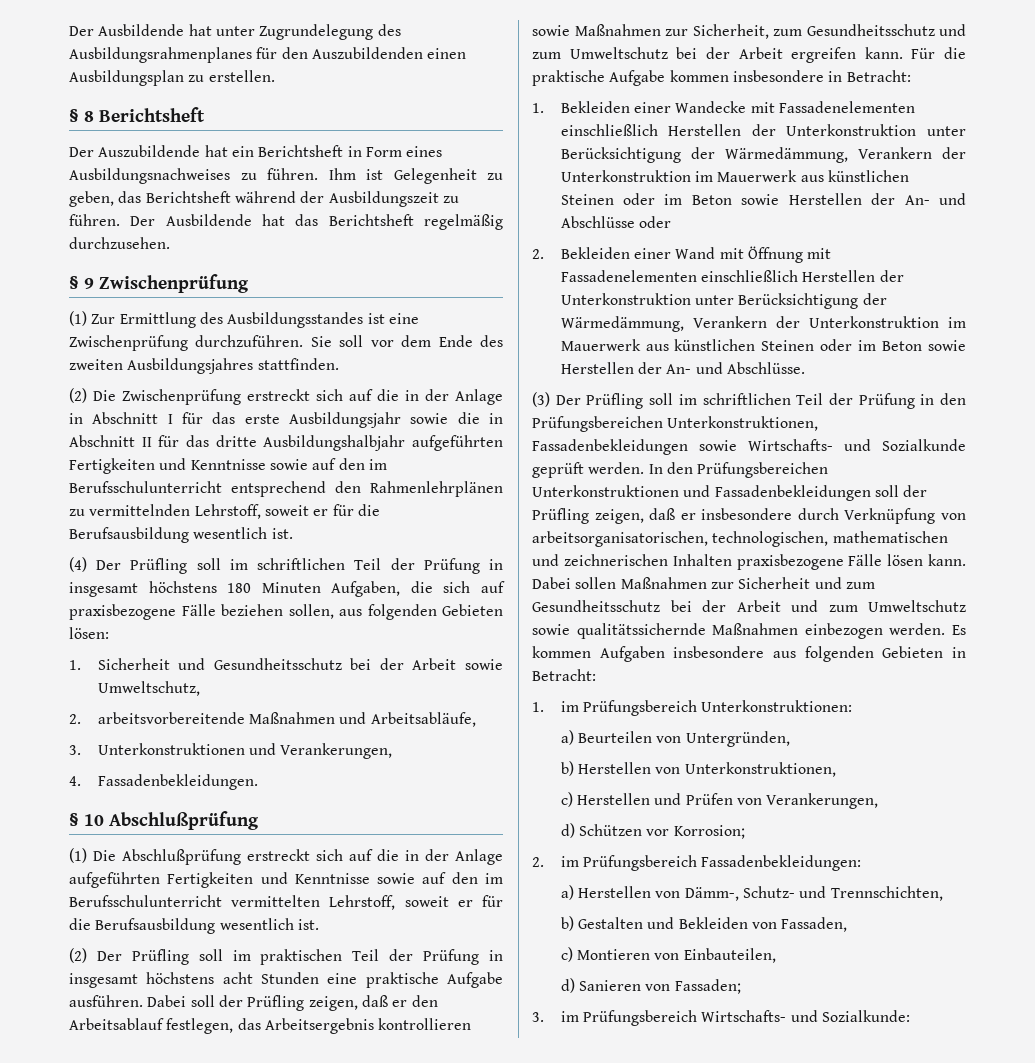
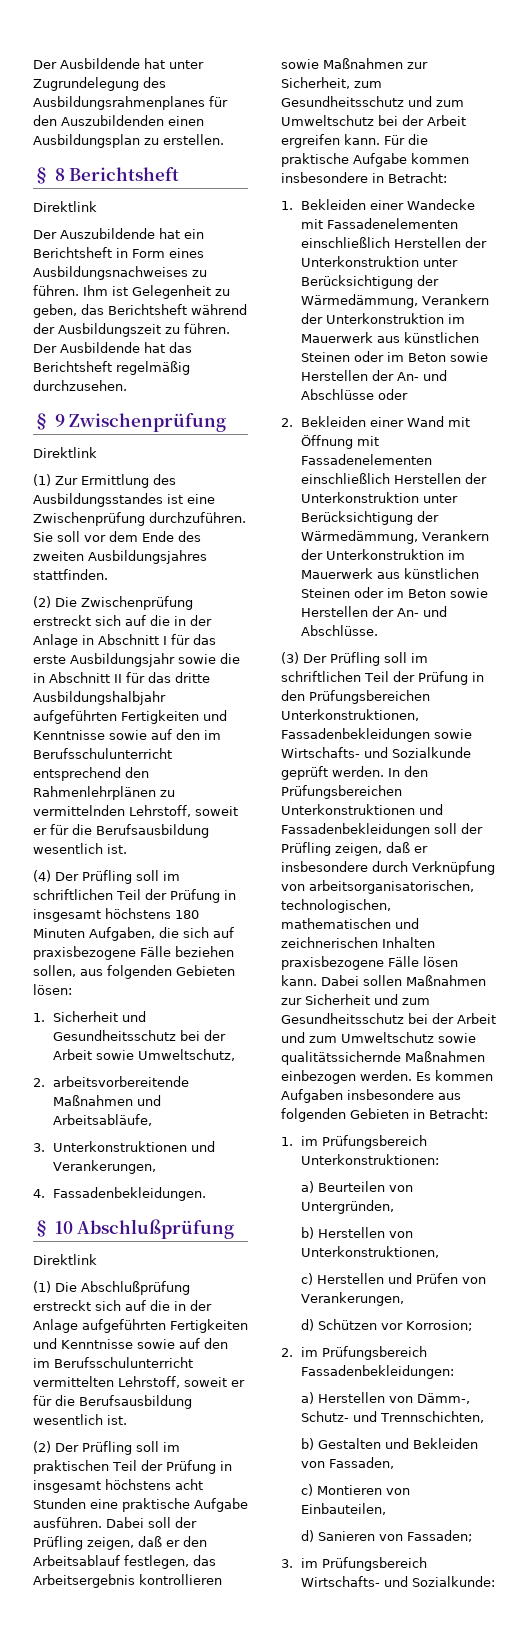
  § 8 Berichtsheft
+ Direktlink
  § 9 Zwischenprüfung
+ Direktlink
  § 10 Abschlußprüfung
+ Direktlink

